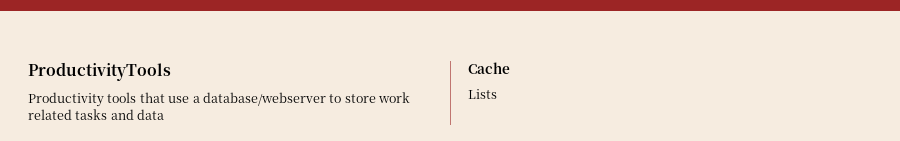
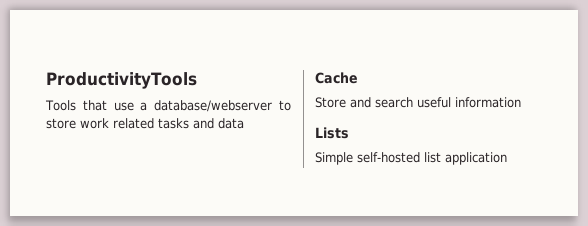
- Productivity tools that use a database/webserver to store work related tasks and data
+ Tools that use a database/webserver to store work related tasks and data
+ Store and search useful information
  Lists
+ Simple self-hosted list application

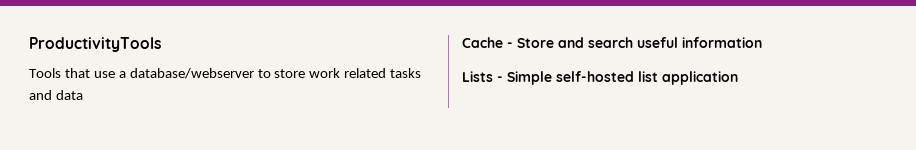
- Cache
- Store and search useful information
+ Cache - Store and search useful information
- Lists
- Simple self-hosted list application
+ Lists - Simple self-hosted list application

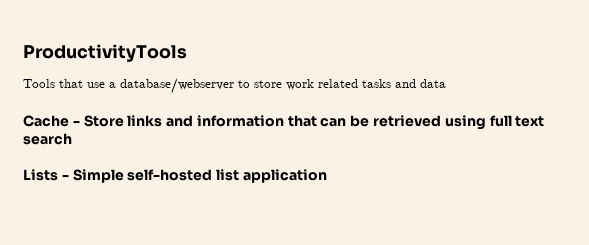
- Cache - Store and search useful information
+ Cache - Store links and information that can be retrieved using full text search

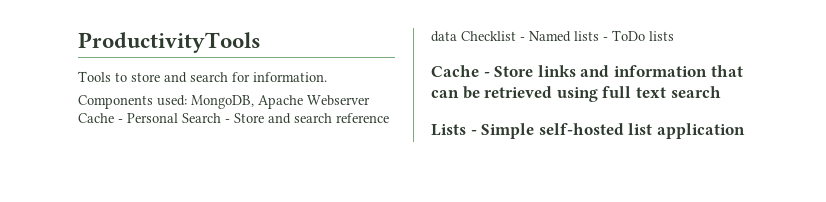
- Tools that use a database/webserver to store work related tasks and data
+ Tools to store and search for information.
+ Components used: MongoDB, Apache Webserver Cache - Personal Search - Store and search reference data Checklist - Named lists - ToDo lists

